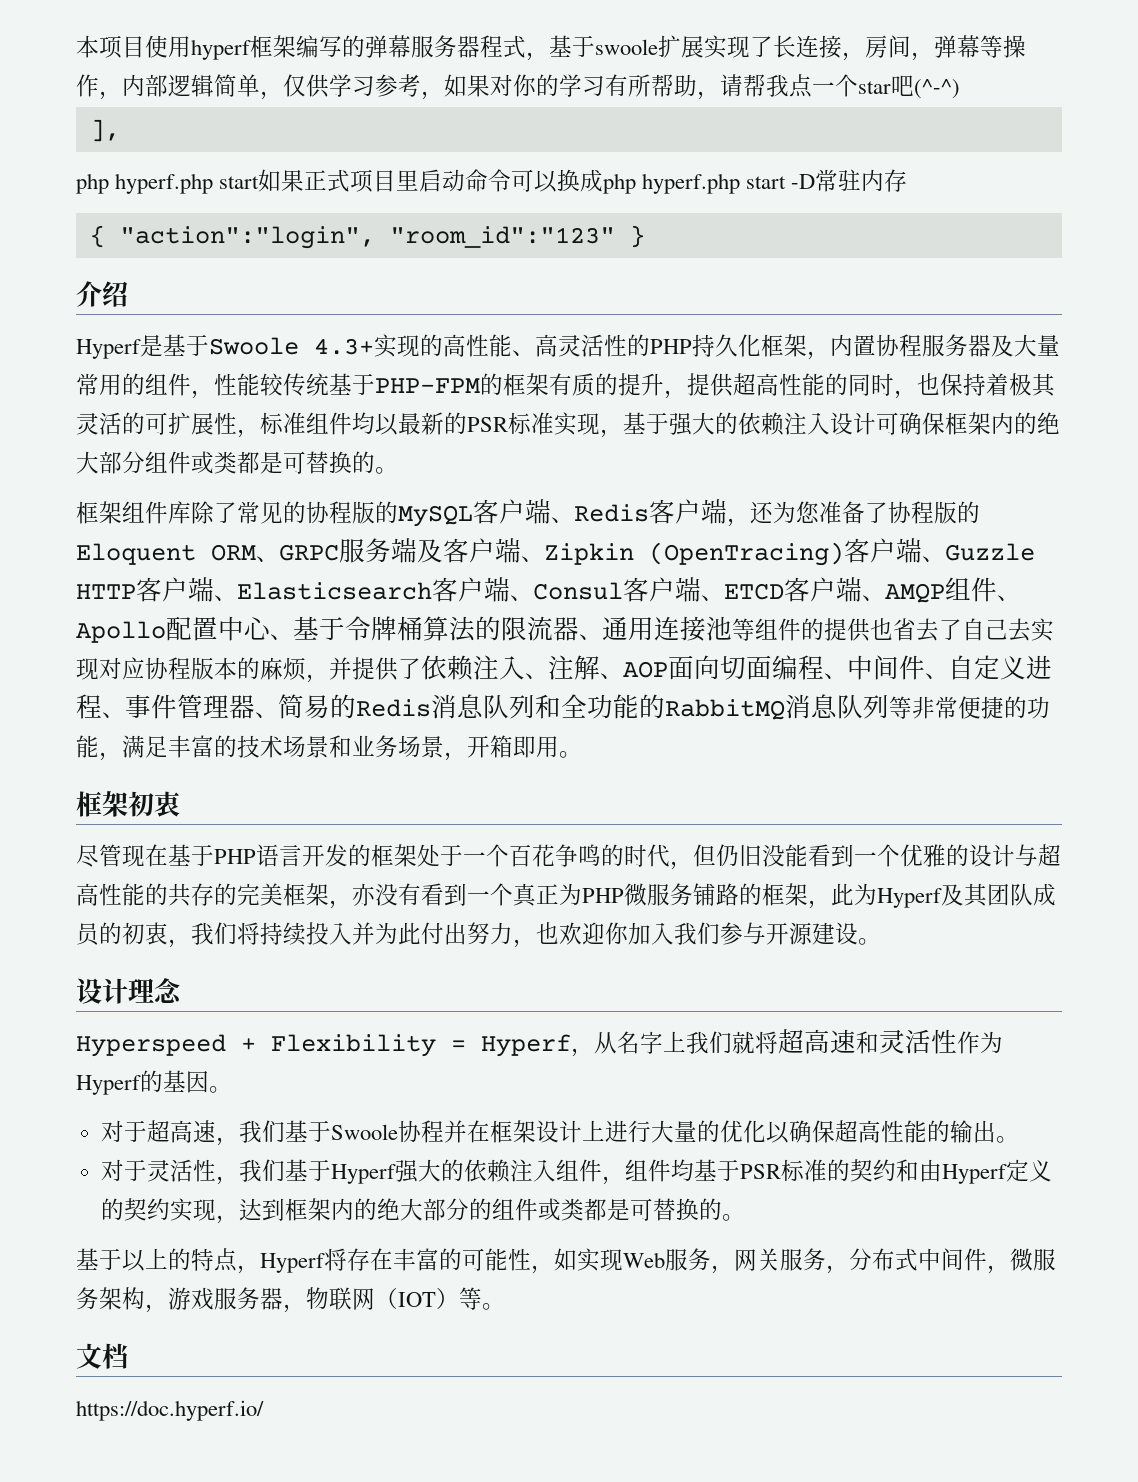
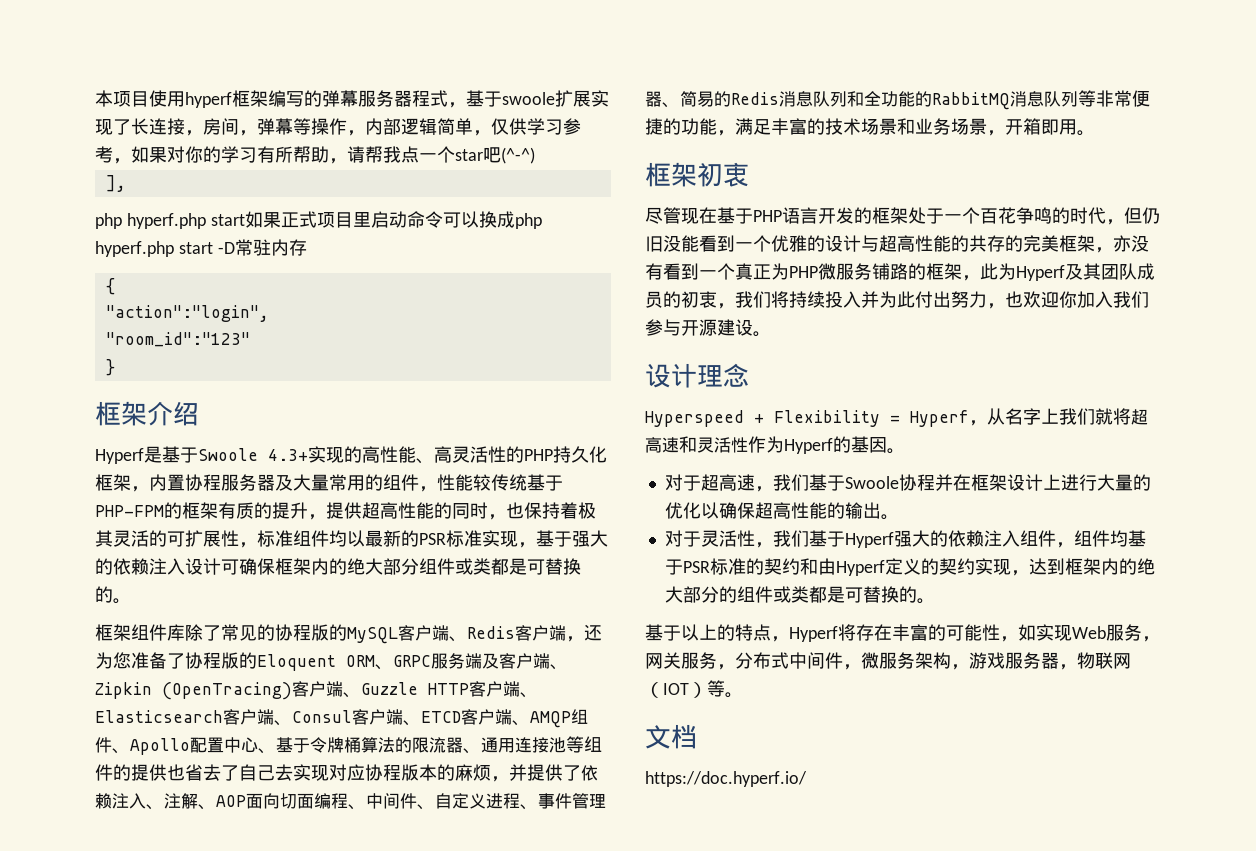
- { "action":"login", "room_id":"123" }
+ {
+ "action":"login",
+ "room_id":"123"
+ }
- 介绍
+ 框架介绍

